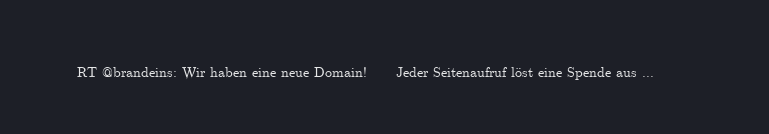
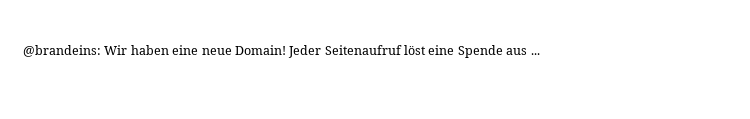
- RT @brandeins: Wir haben eine neue Domain!
+ @brandeins: Wir haben eine neue Domain!

